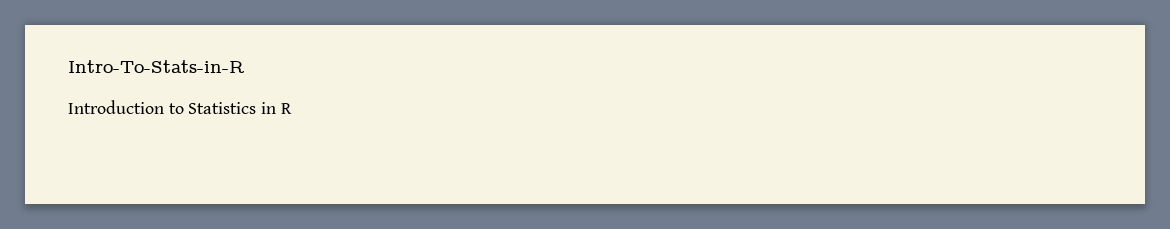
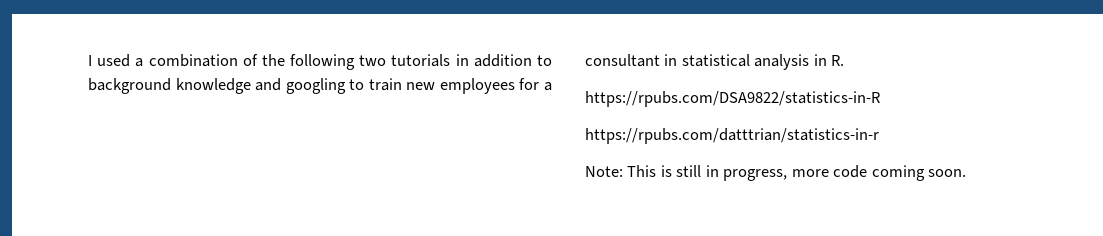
- Intro-To-Stats-in-R
- Introduction to Statistics in R
+ I used a combination of the following two tutorials in addition to background knowledge and googling to train new employees for a consultant in statistical analysis in R.
+ https://rpubs.com/DSA9822/statistics-in-R
+ https://rpubs.com/datttrian/statistics-in-r
+ Note: This is still in progress, more code coming soon.

